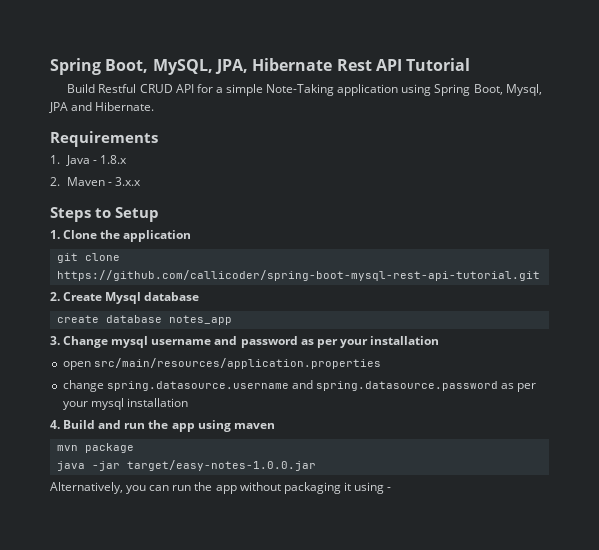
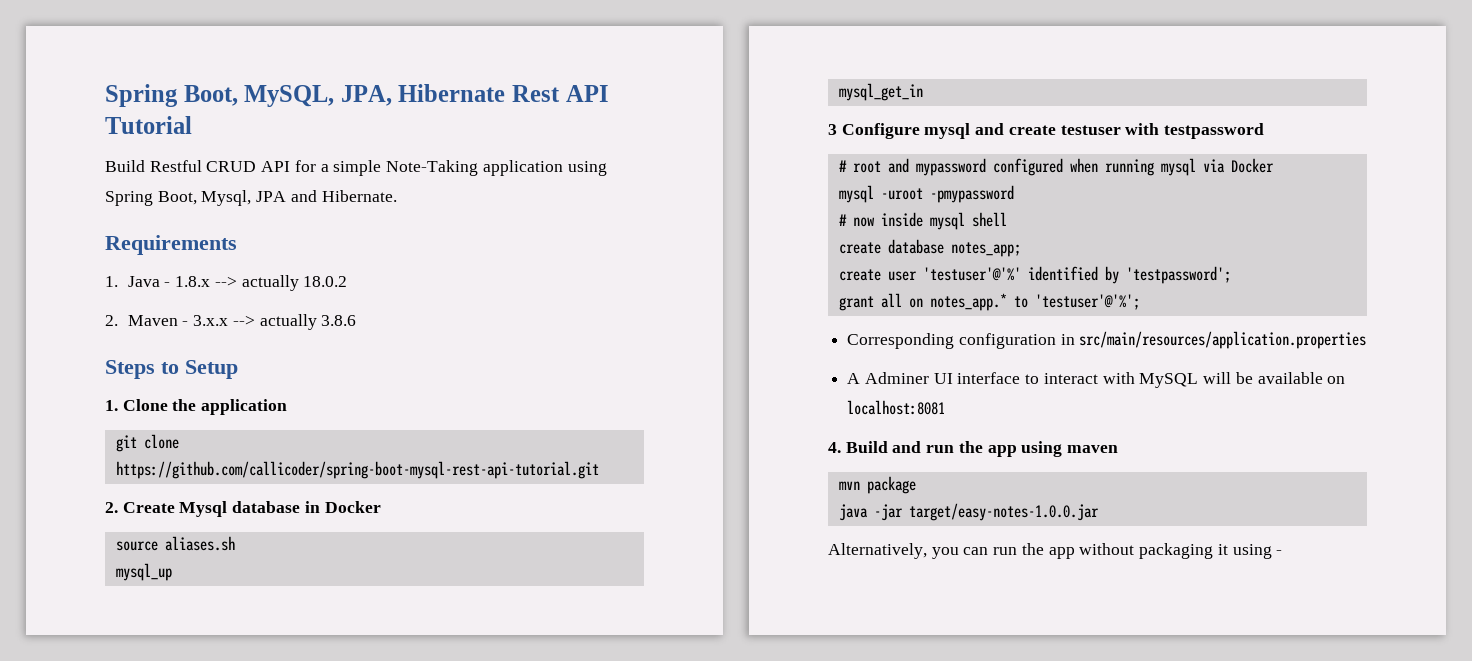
- 1. Java - 1.8.x
+ 1. Java - 1.8.x --> actually 18.0.2
- 2. Maven - 3.x.x
+ 2. Maven - 3.x.x --> actually 3.8.6
- 2. Create Mysql database
- create database notes_app
- 3. Change mysql username and password as per your installation
- open src/main/resources/application.properties
- change spring.datasource.username and spring.datasource.password as per your mysql installation
+ 2. Create Mysql database in Docker
+ source aliases.sh
+ mysql_up
+ mysql_get_in
+ 3 Configure mysql and create testuser with testpassword
+ # root and mypassword configured when running mysql via Docker
+ mysql -uroot -pmypassword
+ # now inside mysql shell
+ create database notes_app;
+ create user 'testuser'@'%' identified by 'testpassword';
+ grant all on notes_app.* to 'testuser'@'%';
+ Corresponding configuration in src/main/resources/application.properties
+ A Adminer UI interface to interact with MySQL will be available on localhost:8081

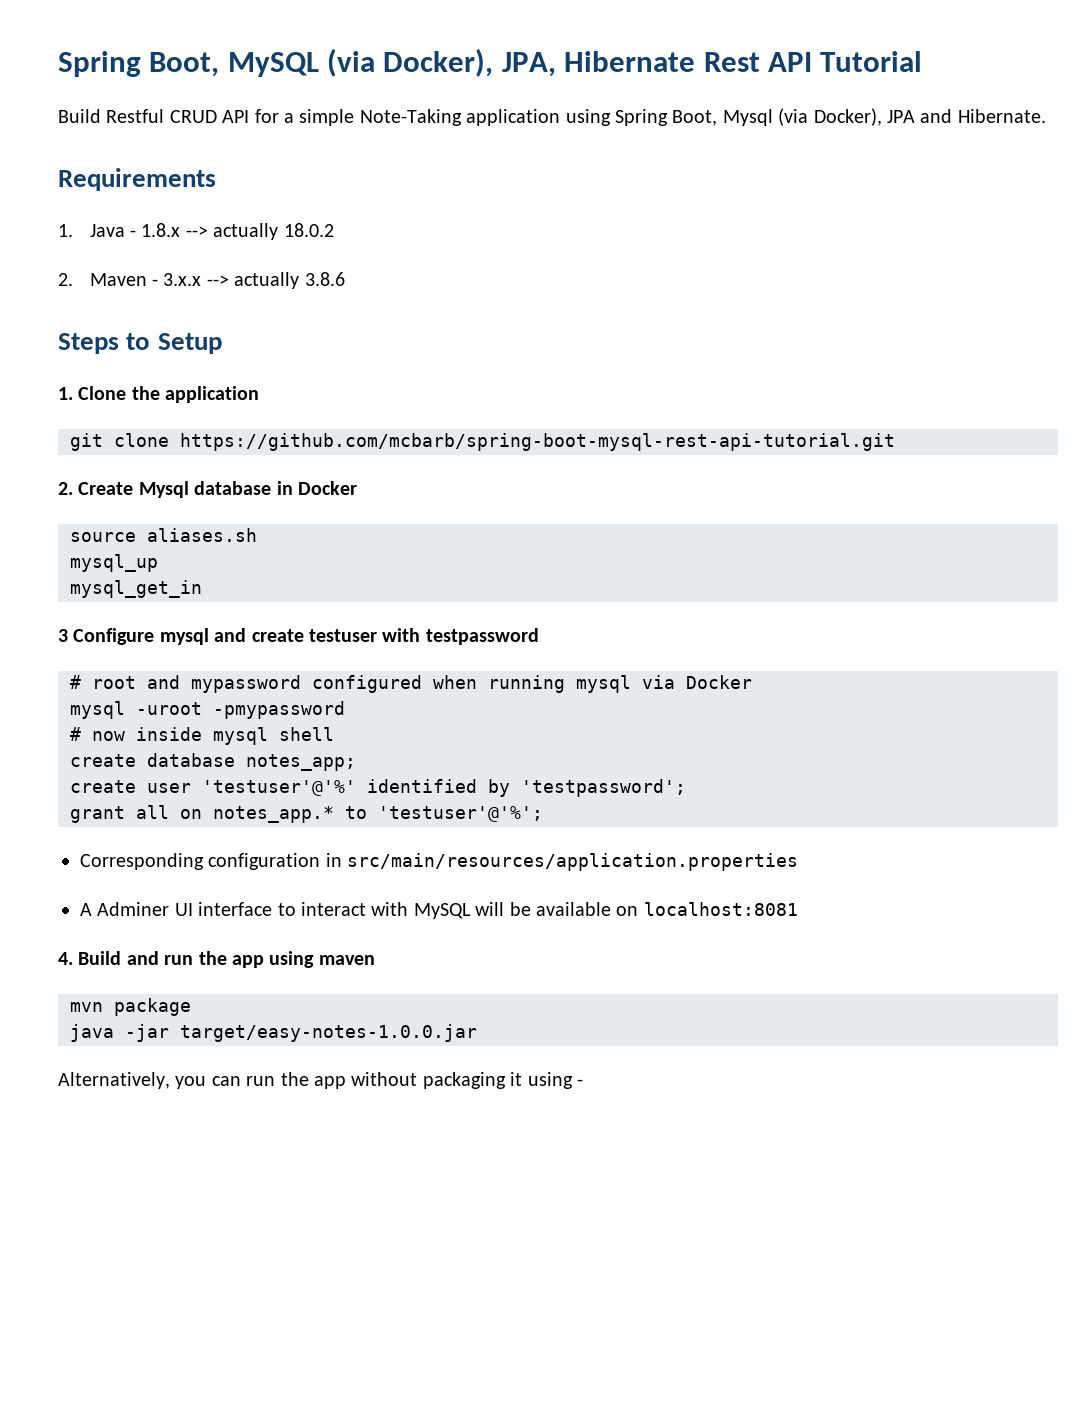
- Spring Boot, MySQL, JPA, Hibernate Rest API Tutorial
+ Spring Boot, MySQL (via Docker), JPA, Hibernate Rest API Tutorial
- Build Restful CRUD API for a simple Note-Taking application using Spring Boot, Mysql, JPA and Hibernate.
+ Build Restful CRUD API for a simple Note-Taking application using Spring Boot, Mysql (via Docker), JPA and Hibernate.
- git clone https://github.com/callicoder/spring-boot-mysql-rest-api-tutorial.git
+ git clone https://github.com/mcbarb/spring-boot-mysql-rest-api-tutorial.git

